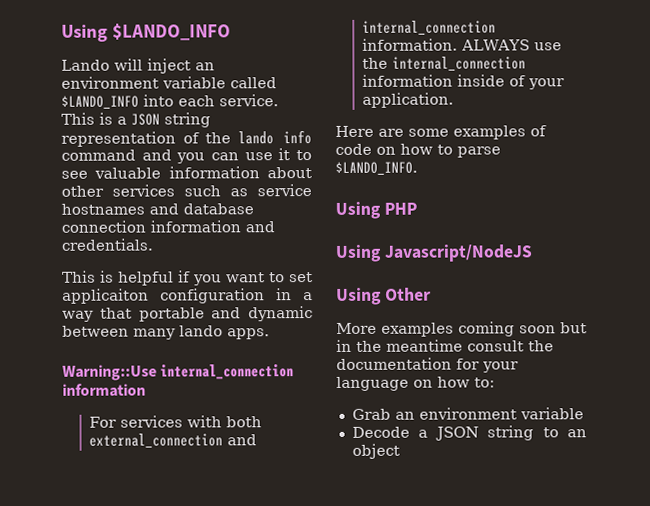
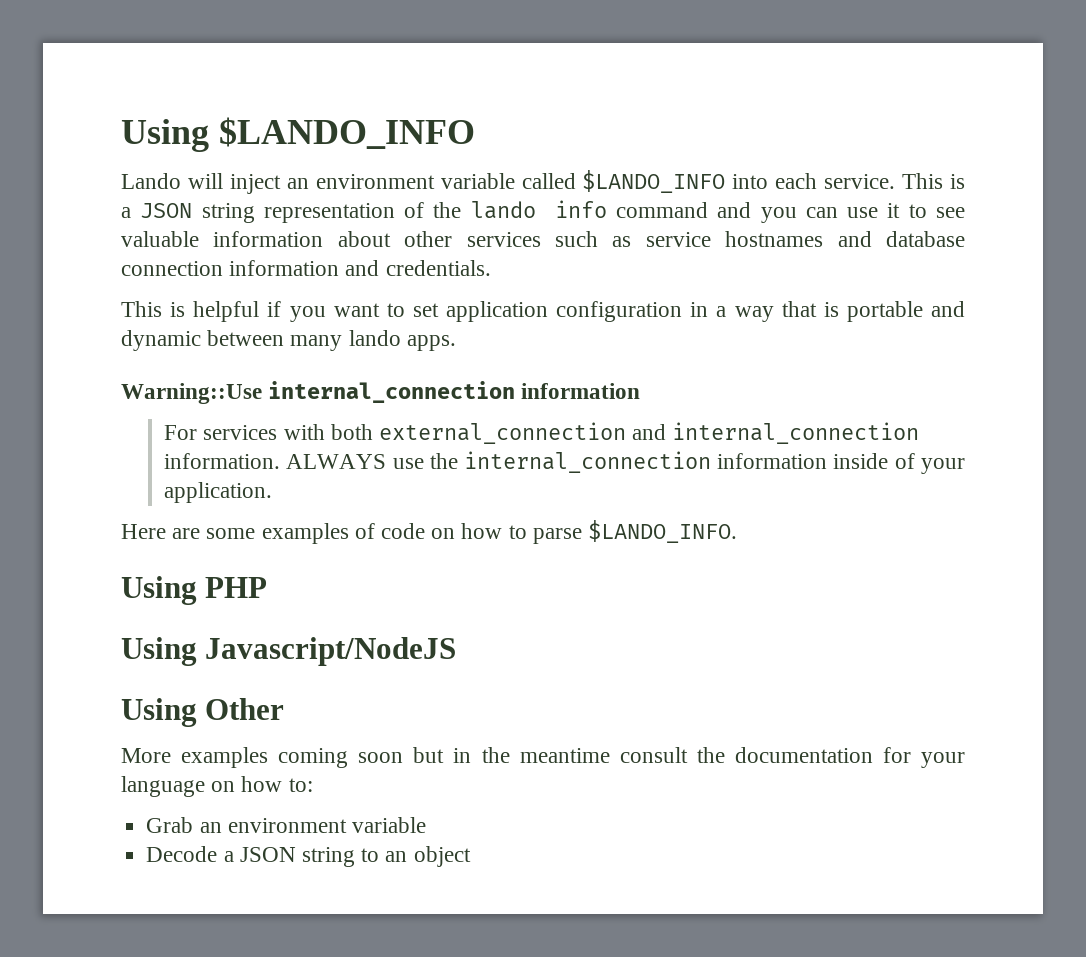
- This is helpful if you want to set applicaiton configuration in a way that portable and dynamic between many lando apps.
+ This is helpful if you want to set application configuration in a way that is portable and dynamic between many lando apps.

